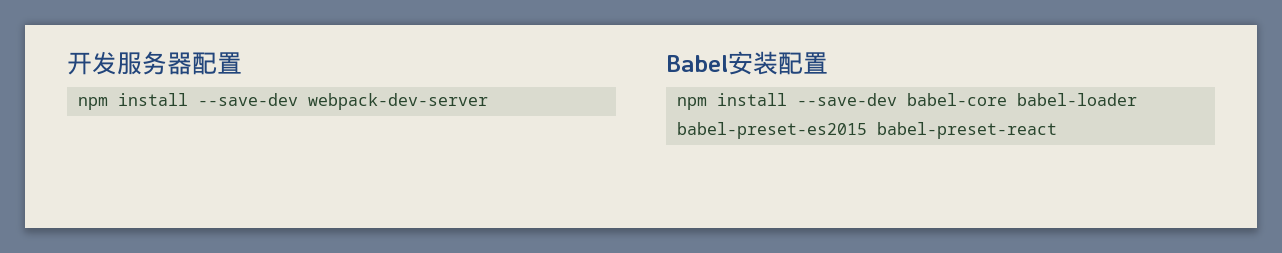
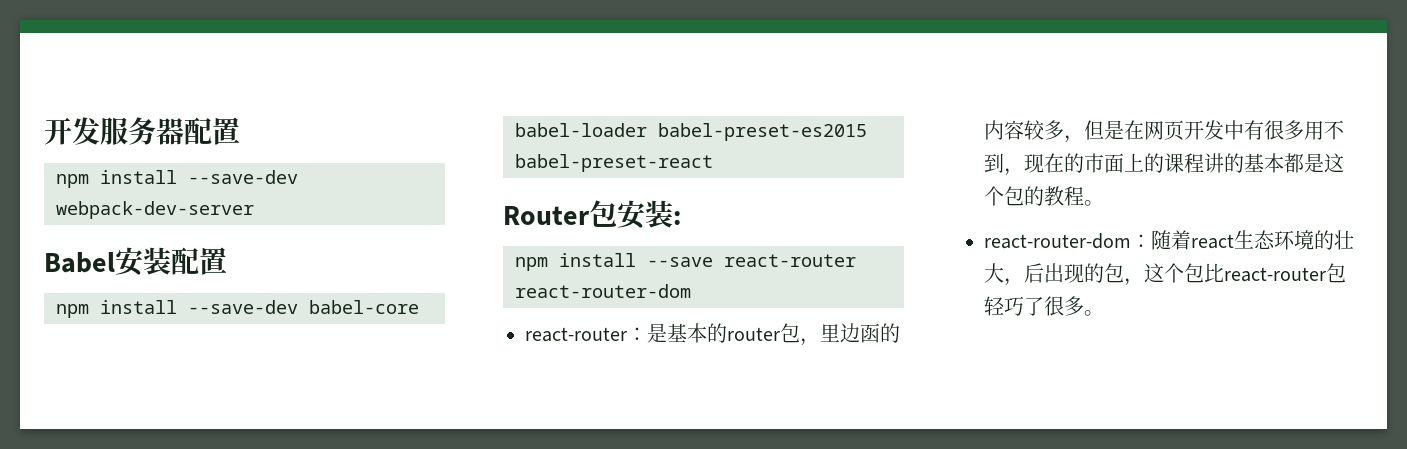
+ Router包安装:
+ npm install --save react-router react-router-dom
+ react-router：是基本的router包，里边函的内容较多，但是在网页开发中有很多用不到，现在的市面上的课程讲的基本都是这个包的教程。
+ react-router-dom：随着react生态环境的壮大，后出现的包，这个包比react-router包轻巧了很多。

